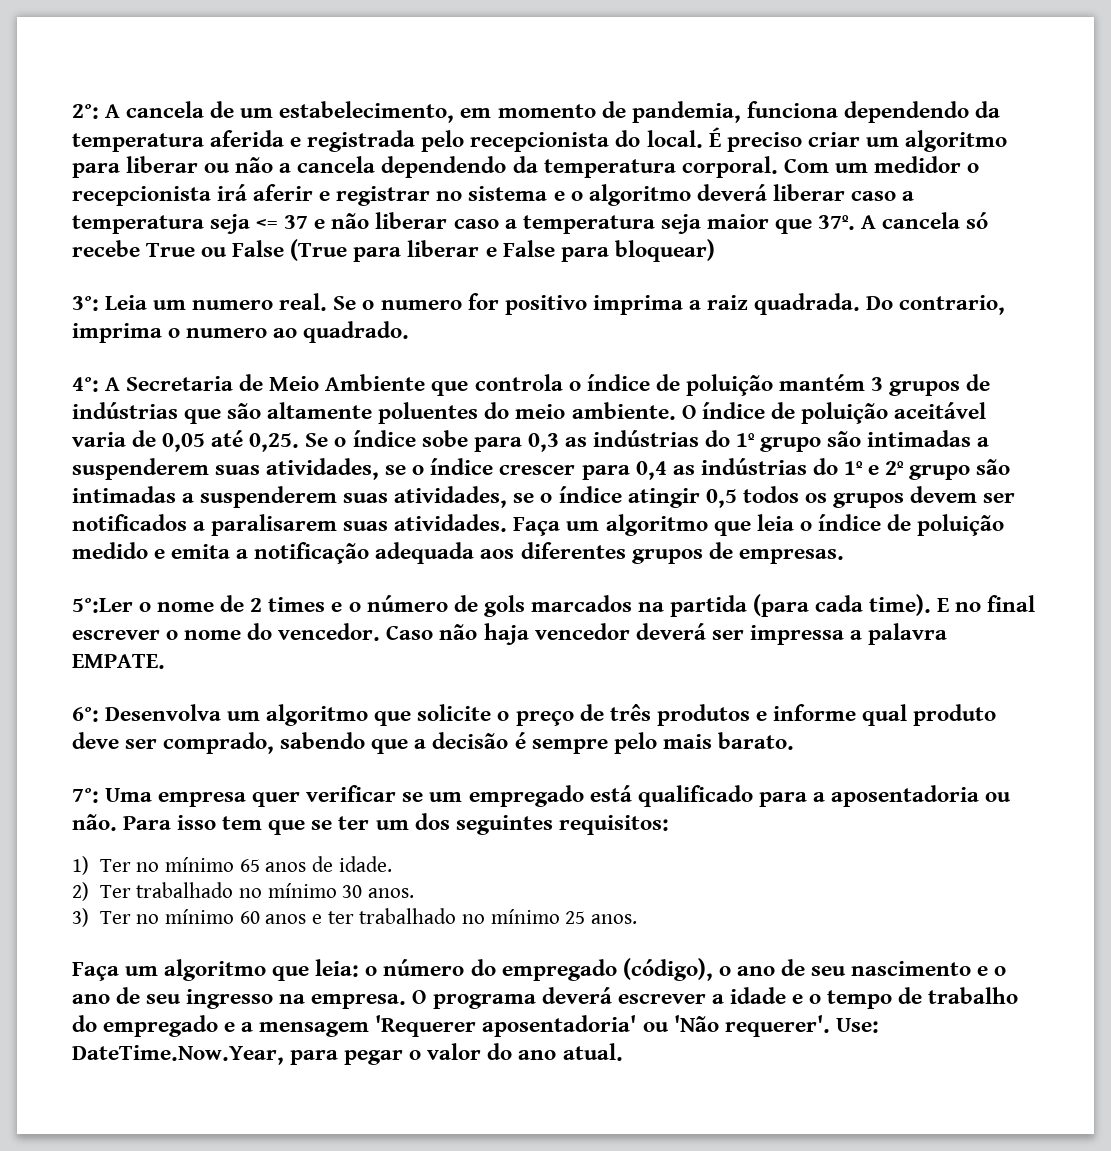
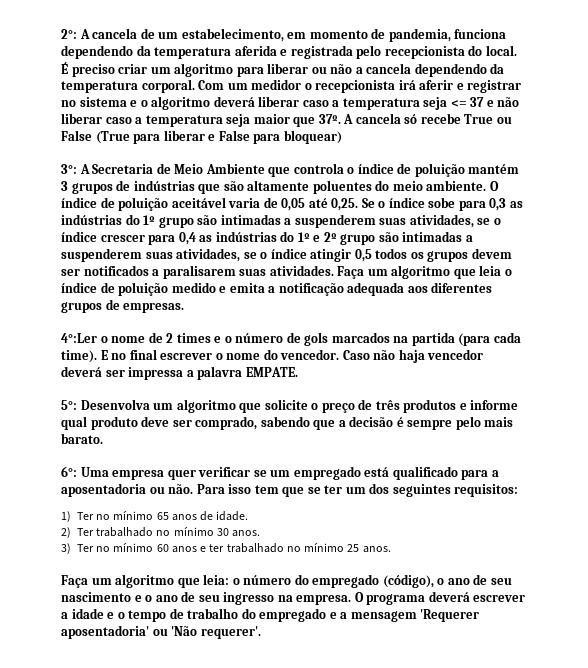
- 3°: Leia um numero real. Se o numero for positivo imprima a raiz quadrada. Do contrario, imprima o numero ao quadrado.
- 4°: A Secretaria de Meio Ambiente que controla o índice de poluição mantém 3 grupos de indústrias que são altamente poluentes do meio ambiente.
+ 3°: A Secretaria de Meio Ambiente que controla o índice de poluição mantém 3 grupos de indústrias que são altamente poluentes do meio ambiente.
- 5°:Ler o nome de 2 times e o número de gols marcados na partida (para cada time).
+ 4°:Ler o nome de 2 times e o número de gols marcados na partida (para cada time).
- 6°: Desenvolva um algoritmo que solicite o preço de três produtos e informe qual produto deve ser comprado, sabendo que a decisão é sempre pelo mais barato.
+ 5°: Desenvolva um algoritmo que solicite o preço de três produtos e informe qual produto deve ser comprado, sabendo que a decisão é sempre pelo mais barato.
- 7°: Uma empresa quer verificar se um empregado está qualificado para a aposentadoria ou não.
+ 6°: Uma empresa quer verificar se um empregado está qualificado para a aposentadoria ou não.
- Use: DateTime.Now.Year, para pegar o valor do ano atual.

